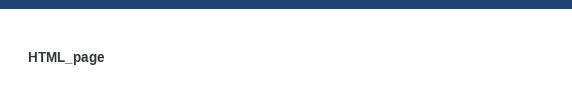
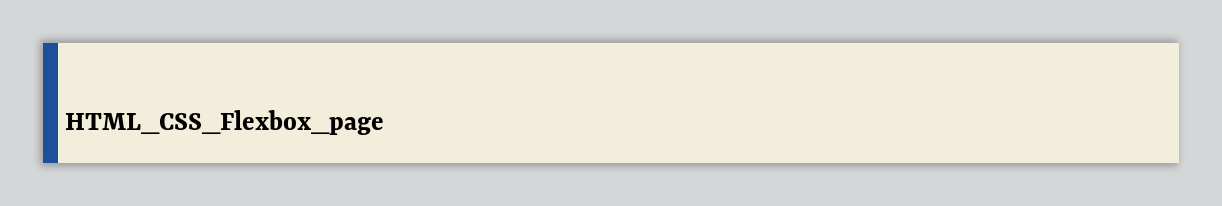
- HTML_page
+ HTML_CSS_Flexbox_page

